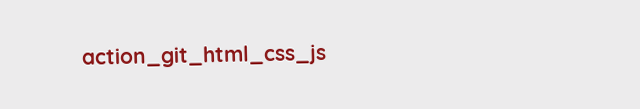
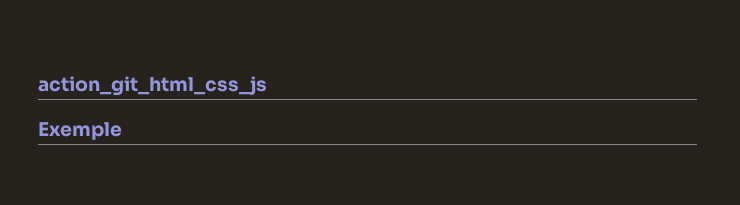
+ Exemple

